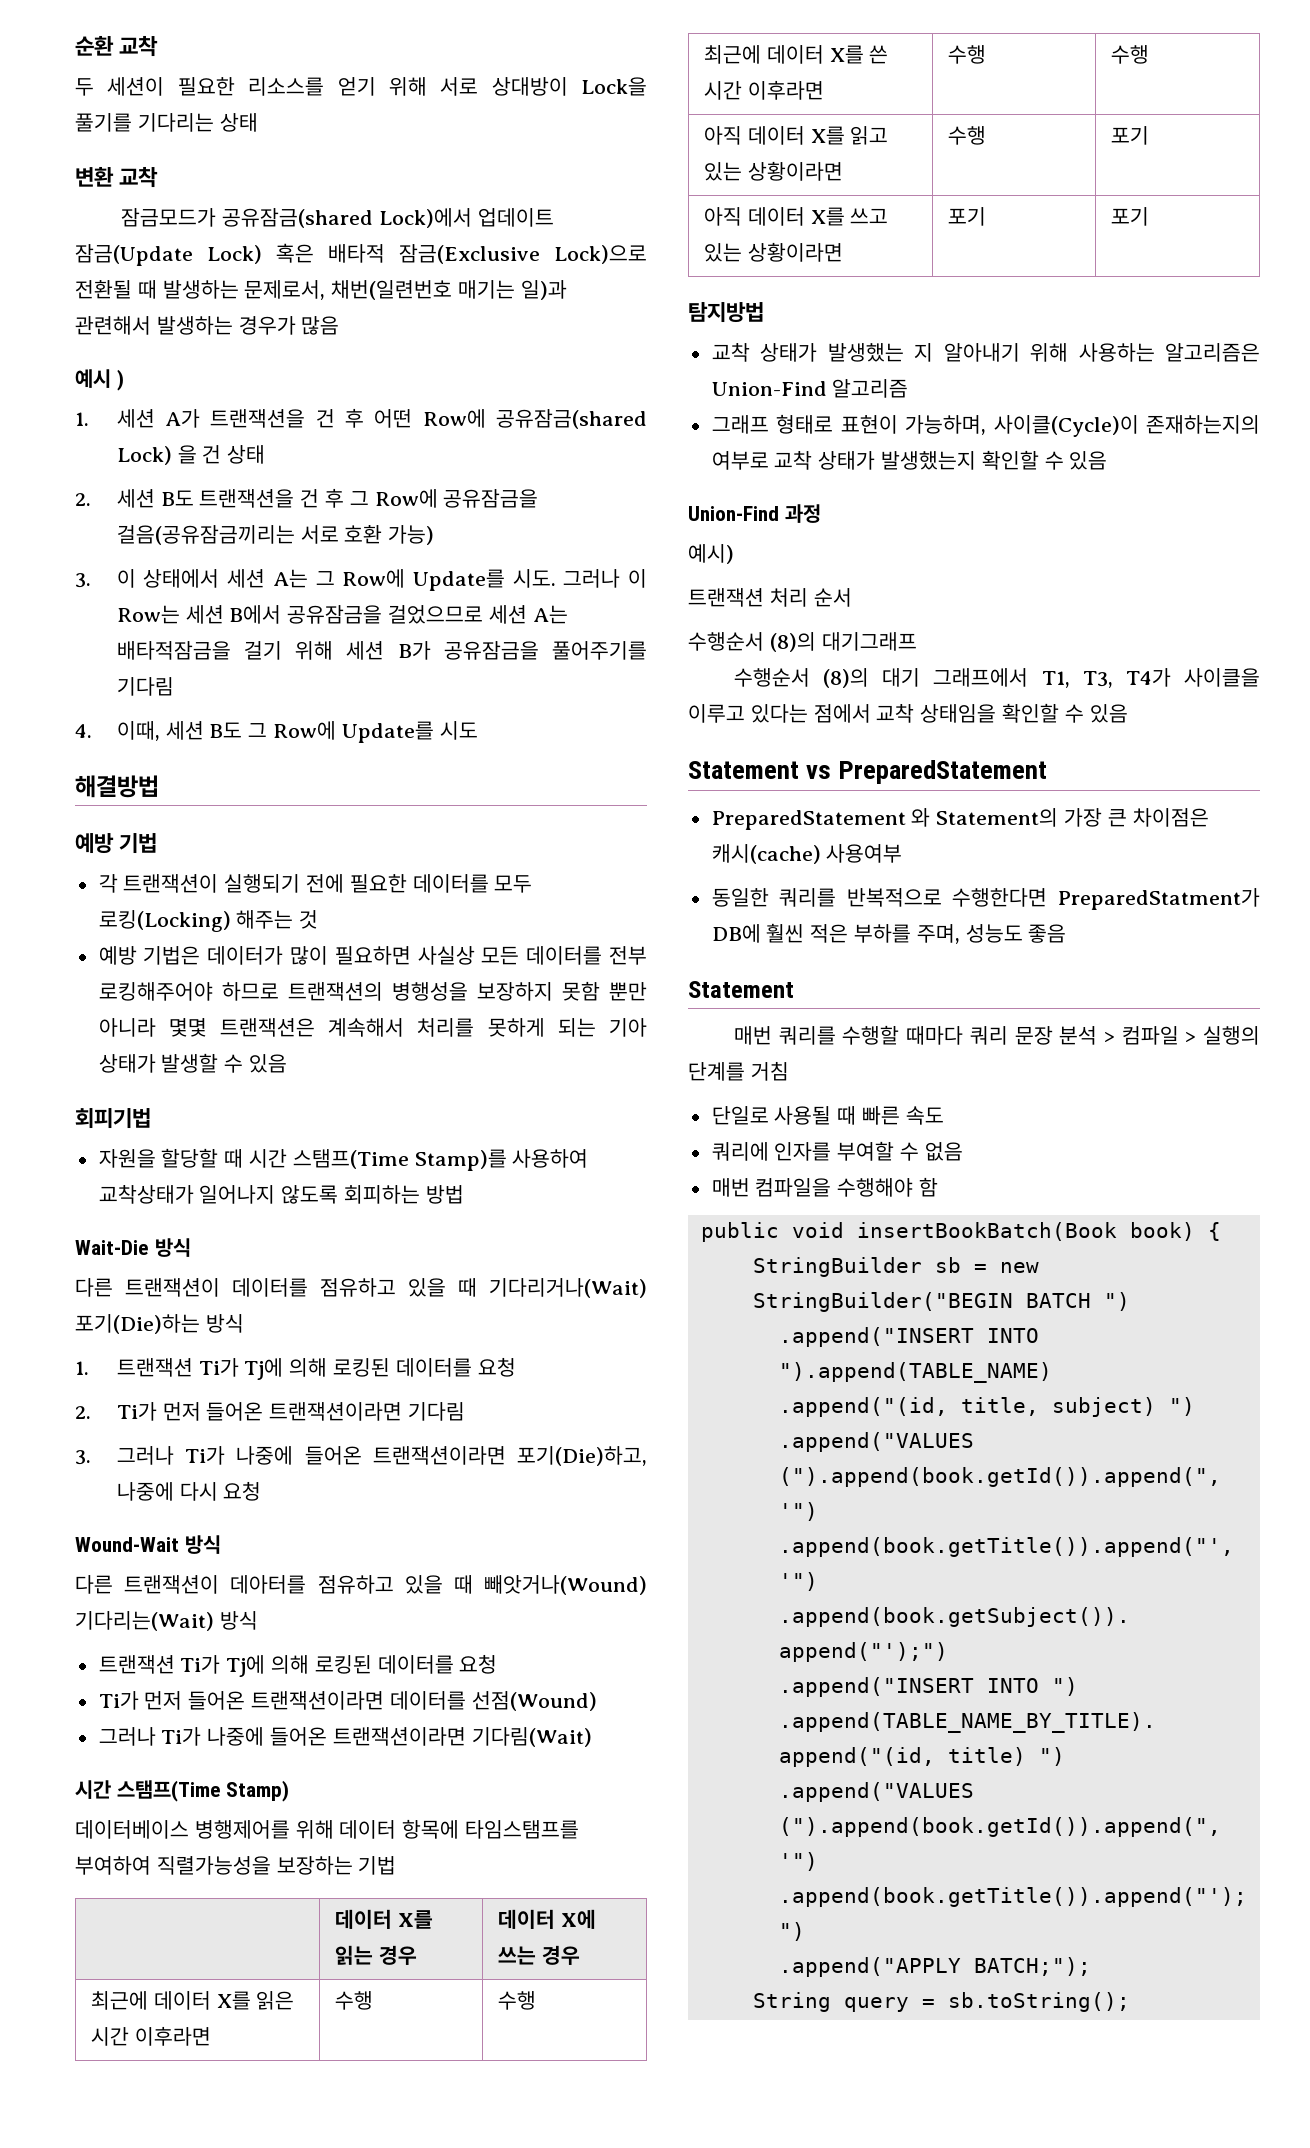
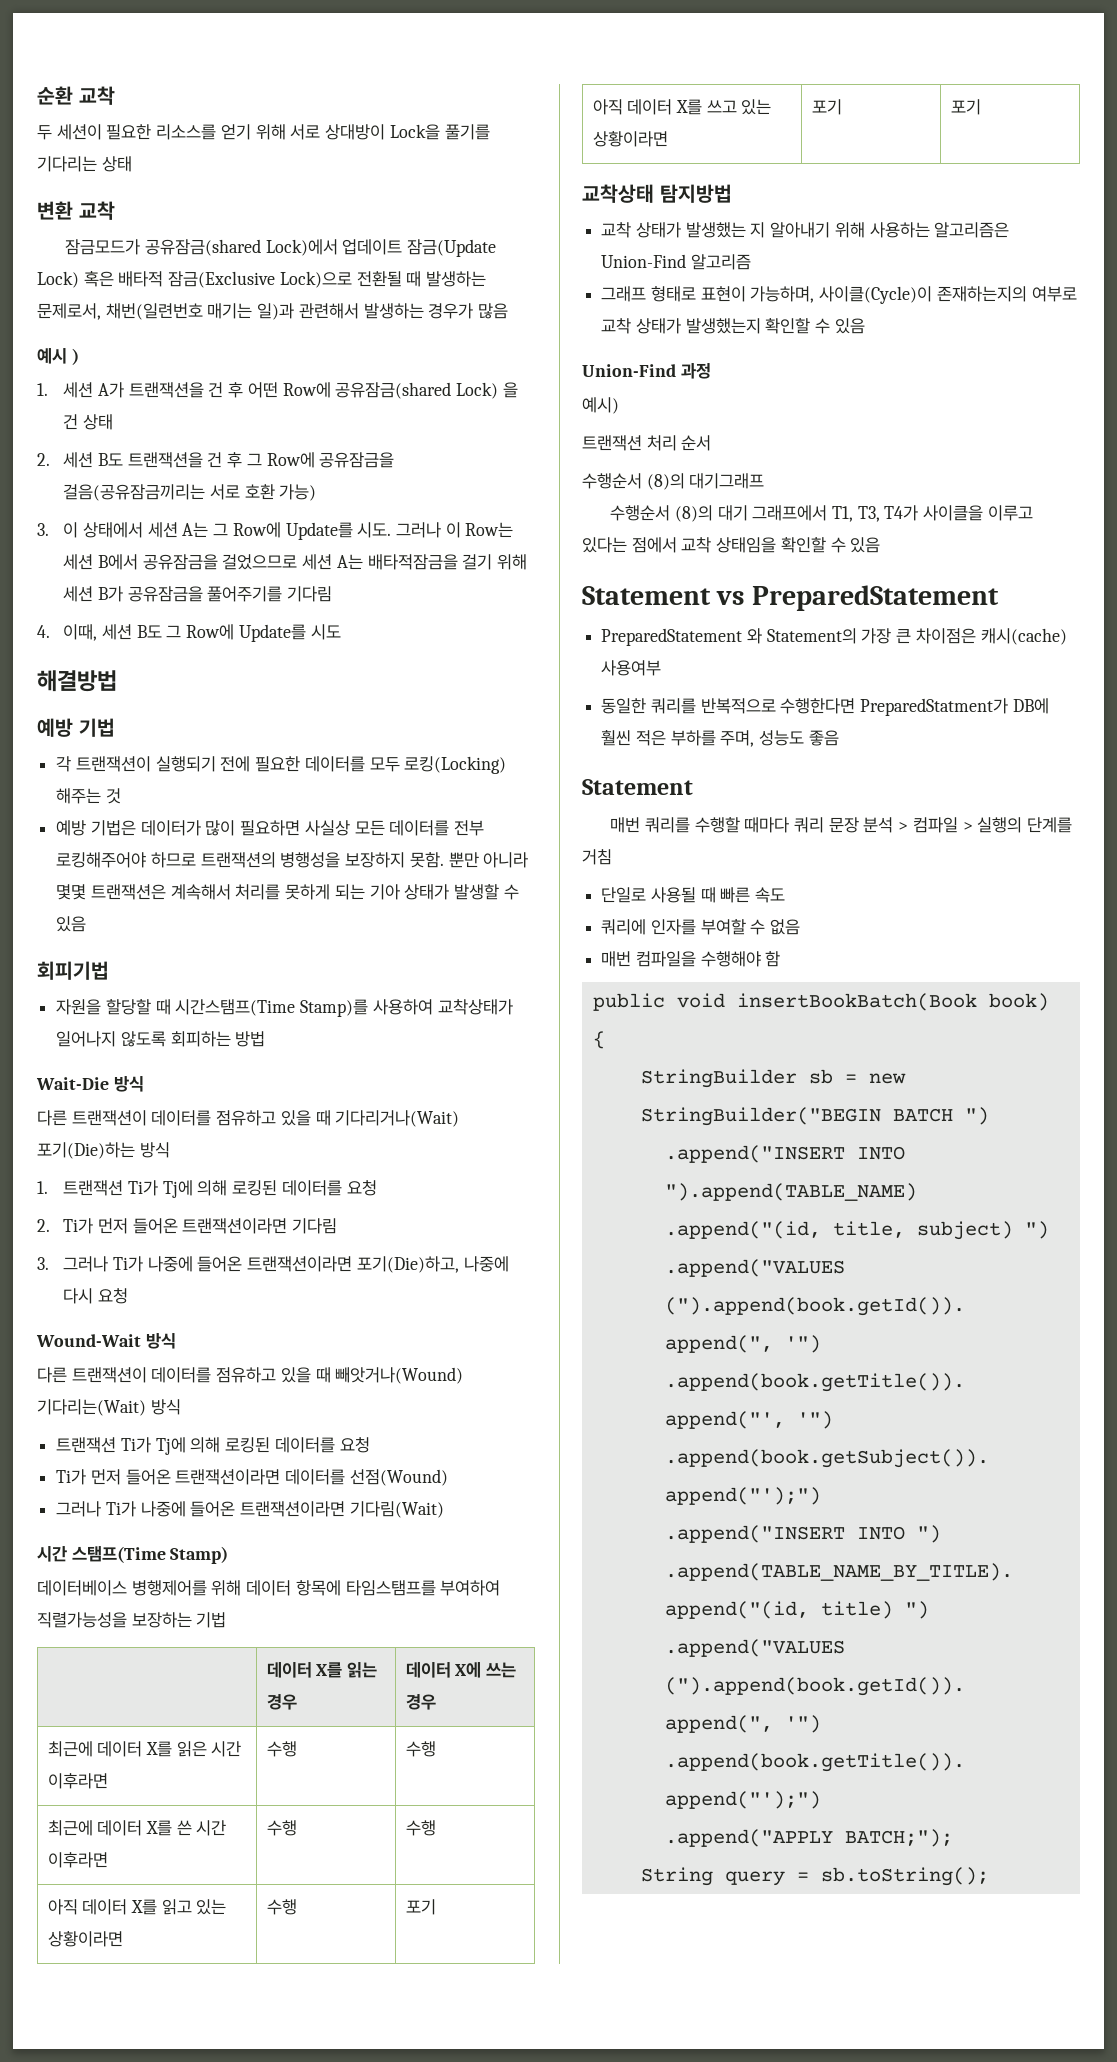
- 예방 기법은 데이터가 많이 필요하면 사실상 모든 데이터를 전부 로킹해주어야 하므로 트랜잭션의 병행성을 보장하지 못함 뿐만 아니라 몇몇 트랜잭션은 계속해서 처리를 못하게 되는 기아 상태가 발생할 수 있음
+ 예방 기법은 데이터가 많이 필요하면 사실상 모든 데이터를 전부 로킹해주어야 하므로 트랜잭션의 병행성을 보장하지 못함. 뿐만 아니라 몇몇 트랜잭션은 계속해서 처리를 못하게 되는 기아 상태가 발생할 수 있음
- 자원을 할당할 때 시간 스탬프(Time Stamp)를 사용하여 교착상태가 일어나지 않도록 회피하는 방법
+ 자원을 할당할 때 시간스탬프(Time Stamp)를 사용하여 교착상태가 일어나지 않도록 회피하는 방법
- 다른 트랜잭션이 데아터를 점유하고 있을 때 빼앗거나(Wound) 기다리는(Wait) 방식
+ 다른 트랜잭션이 데이터를 점유하고 있을 때 빼앗거나(Wound) 기다리는(Wait) 방식
- 탐지방법
+ 교착상태 탐지방법

